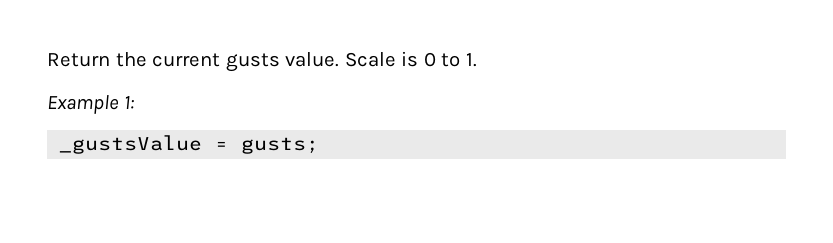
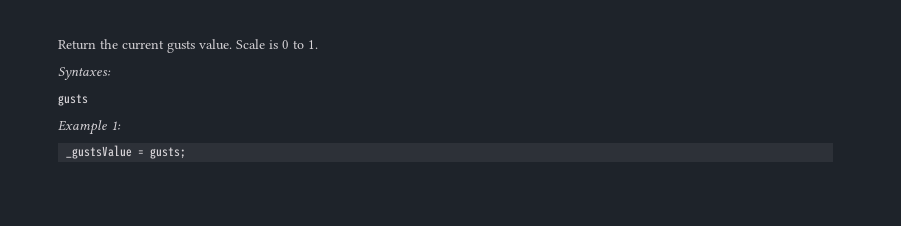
+ Syntaxes:
+ gusts

